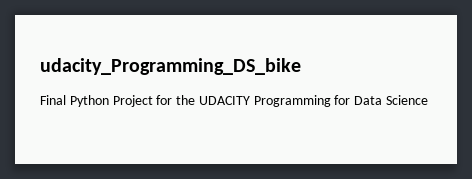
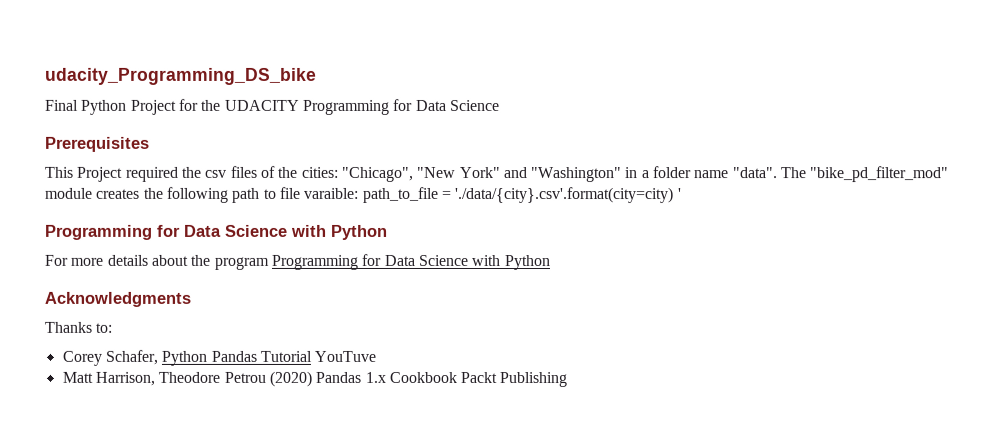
+ Prerequisites
+ This Project required the csv files of the cities: "Chicago", "New York" and "Washington" in a folder name "data". The "bike_pd_filter_mod" module creates the following path to file varaible: path_to_file = './data/{city}.csv'.format(city=city) '
+ Programming for Data Science with Python
+ For more details about the program Programming for Data Science with Python
+ Acknowledgments
+ Thanks to:
+ Corey Schafer, Python Pandas Tutorial YouTuve
+ Matt Harrison, Theodore Petrou (2020) Pandas 1.x Cookbook Packt Publishing

